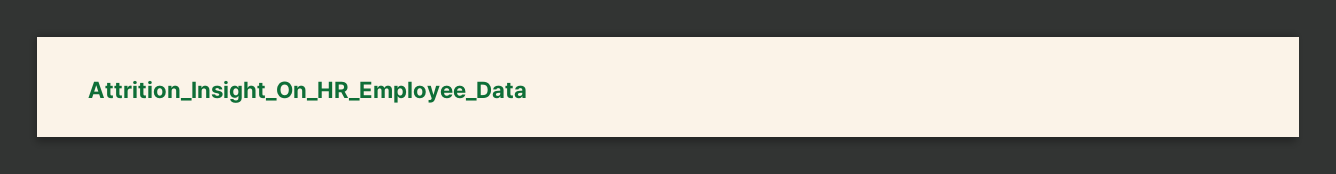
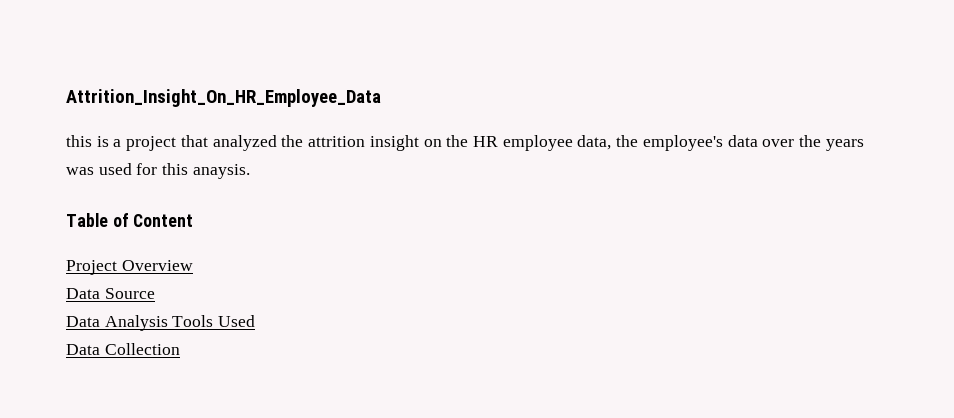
+ this is a project that analyzed the attrition insight on the HR employee data, the employee's data over the years was used for this anaysis.
+ Table of Content
+ Project Overview
+ Data Source
+ Data Analysis Tools Used
+ Data Collection

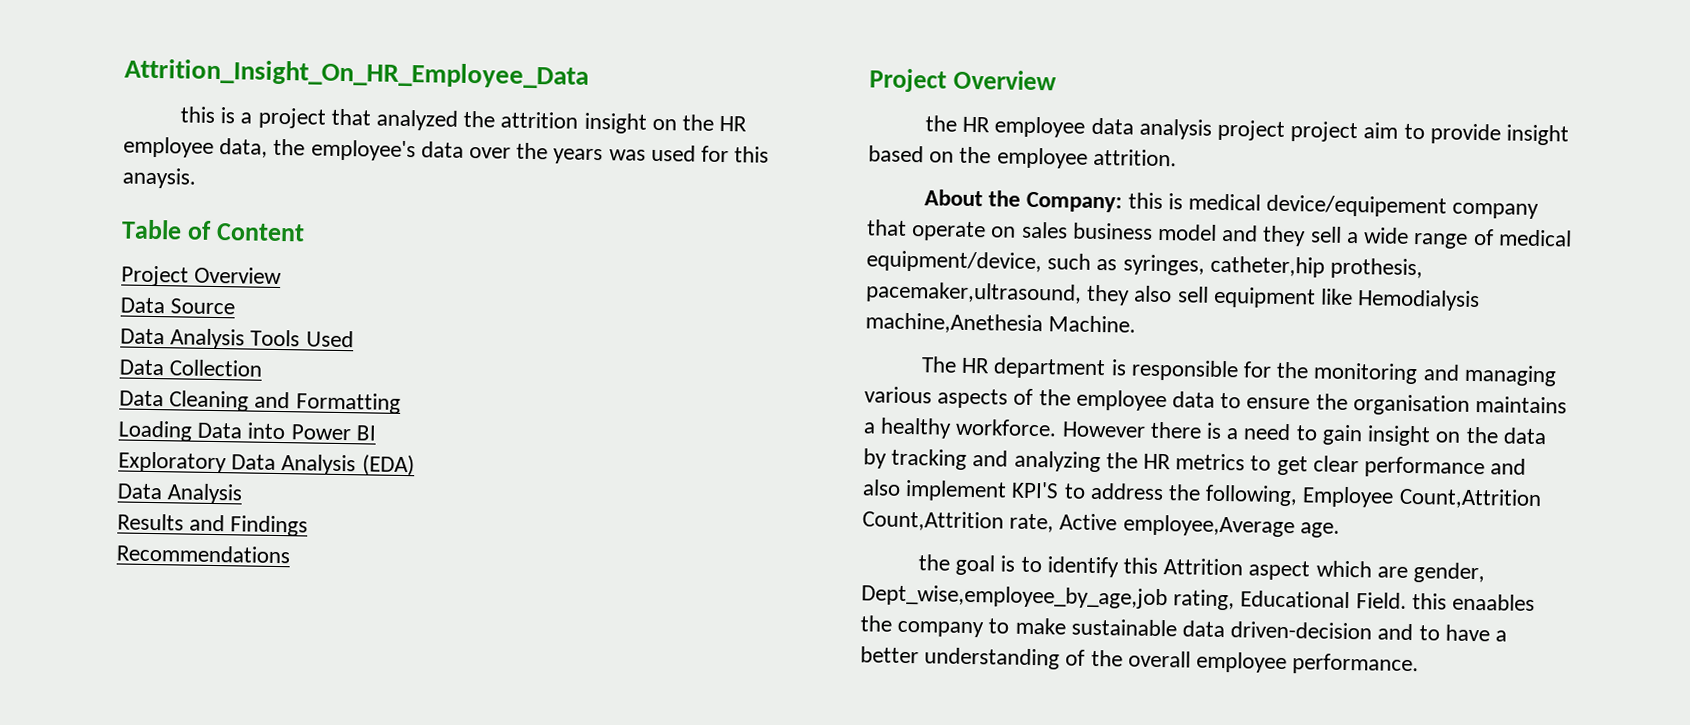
+ Data Cleaning and Formatting
+ Loading Data into Power BI
+ Exploratory Data Analysis (EDA)
+ Data Analysis
+ Results and Findings
+ Recommendations
+ Project Overview
+ the HR employee data analysis project project aim to provide insight based on the employee attrition.
+ About the Company: this is medical device/equipement company that operate on sales business model and they sell a wide range of medical equipment/device, such as syringes, catheter,hip prothesis, pacemaker,ultrasound, they also sell equipment like Hemodialysis machine,Anethesia Machine.
+ The HR department is responsible for the monitoring and managing various aspects of the employee data to ensure the organisation maintains a healthy workforce. However there is a need to gain insight on the data by tracking and analyzing the HR metrics to get clear performance and also implement KPI'S to address the following, Employee Count,Attrition Count,Attrition rate, Active employee,Average age.
+ the goal is to identify this Attrition aspect which are gender, Dept_wise,employee_by_age,job rating, Educational Field. this enaables the company to make sustainable data driven-decision and to have a better understanding of the overall employee performance.

